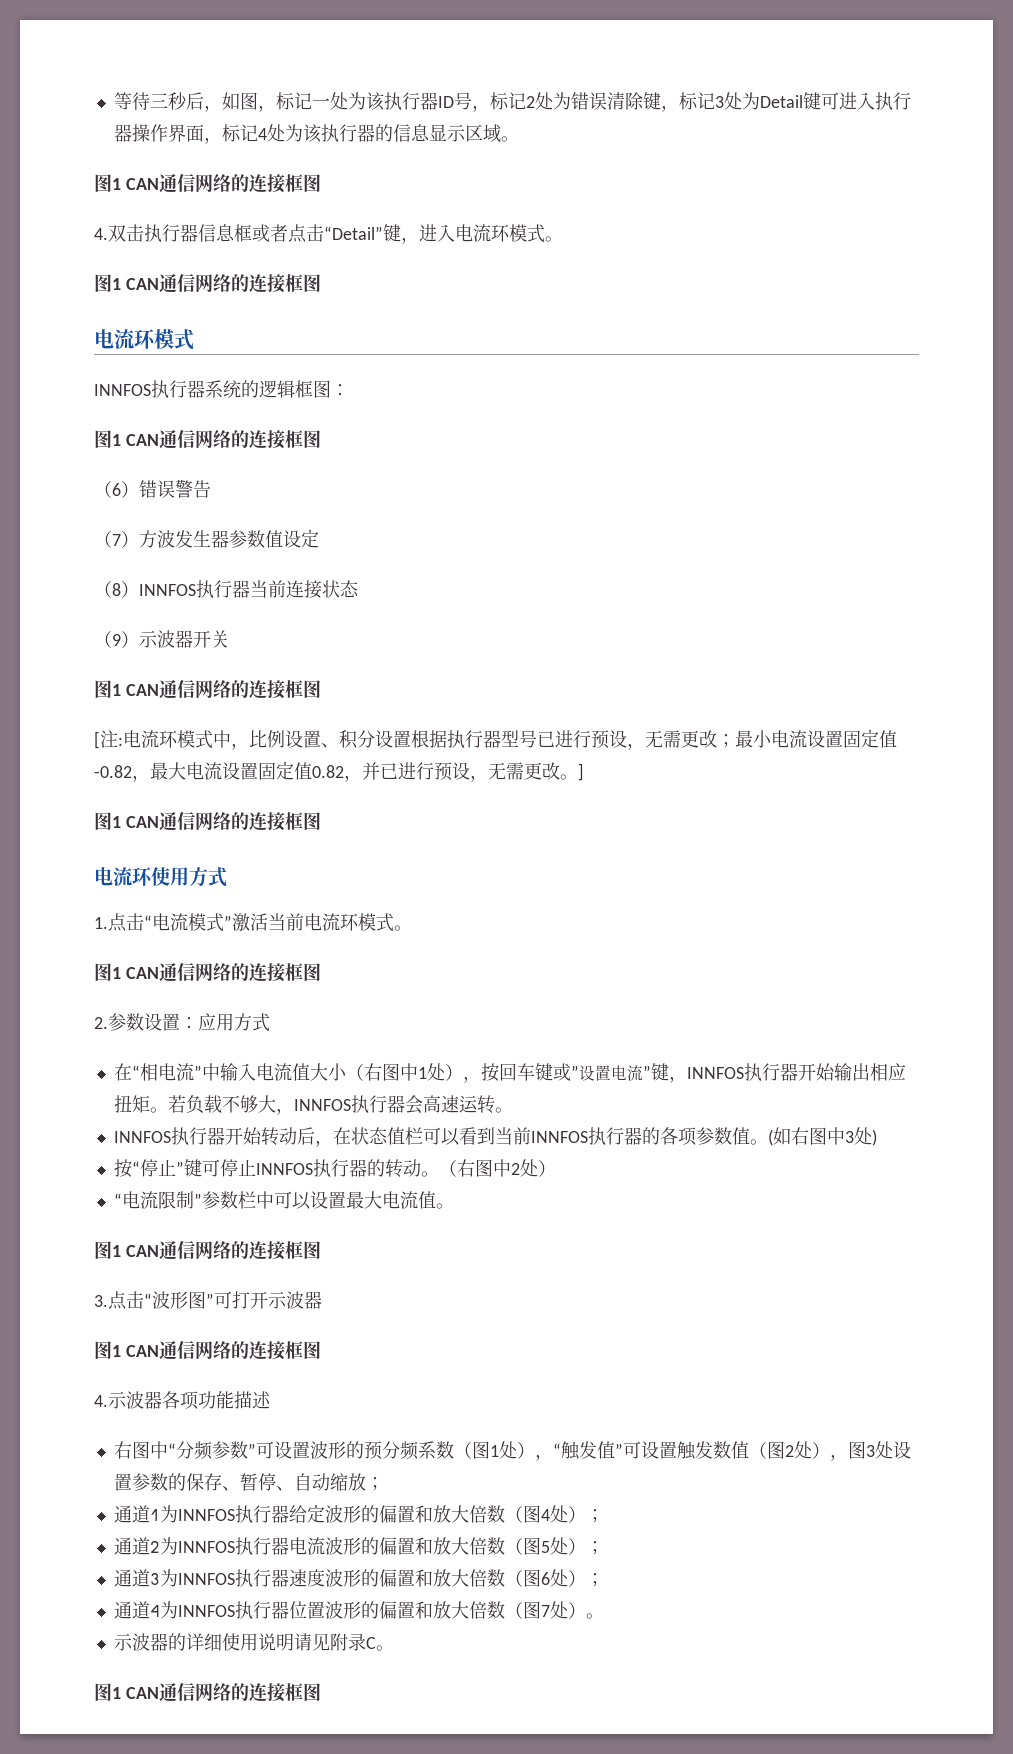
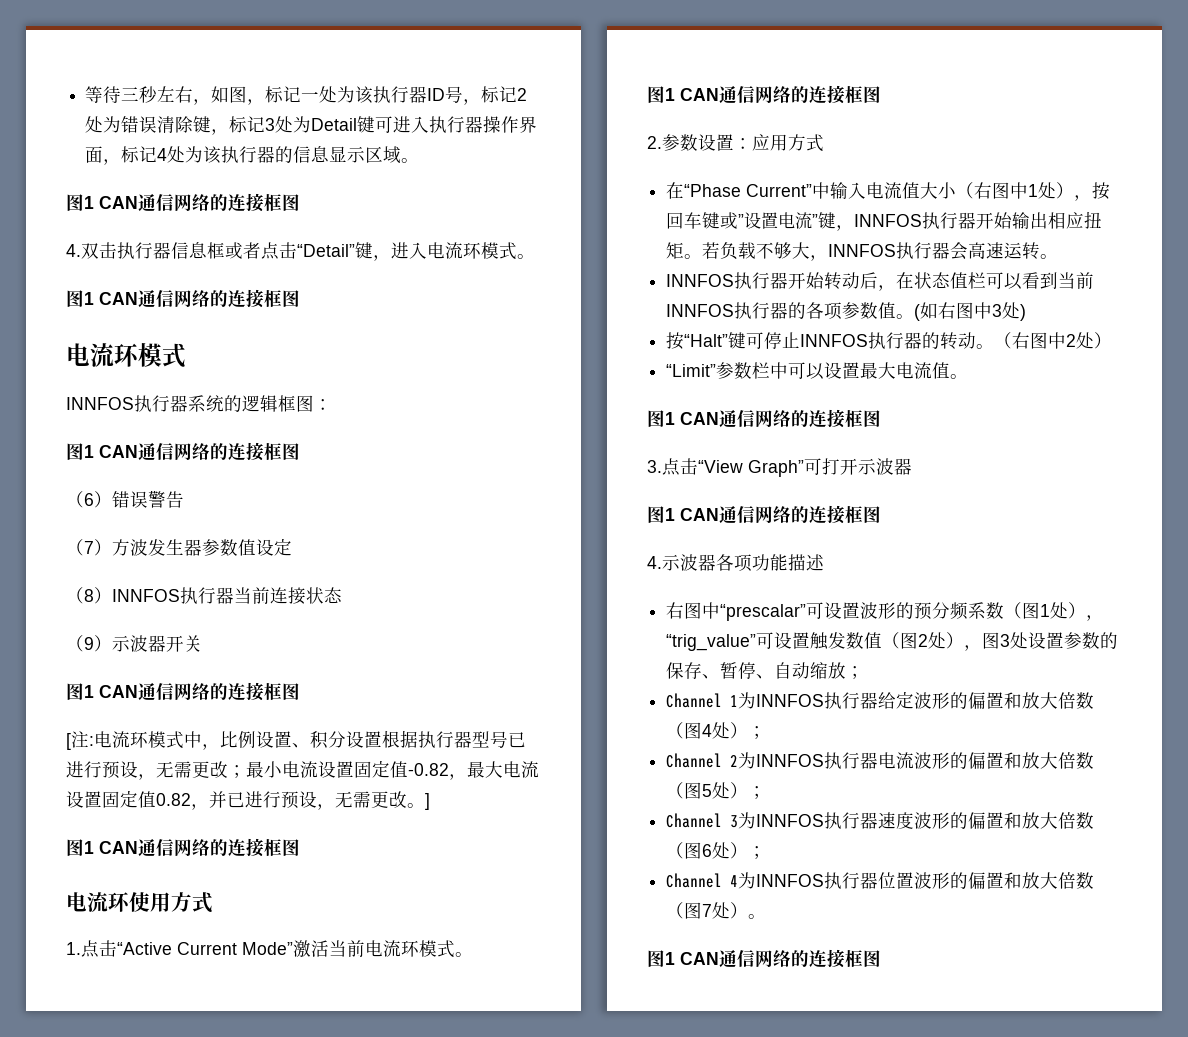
- 等待三秒后，如图，标记一处为该执行器ID号，标记2处为错误清除键，标记3处为Detail键可进入执行器操作界面，标记4处为该执行器的信息显示区域。
+ 等待三秒左右，如图，标记一处为该执行器ID号，标记2处为错误清除键，标记3处为Detail键可进入执行器操作界面，标记4处为该执行器的信息显示区域。
- 1.点击“电流模式”激活当前电流环模式。
+ 1.点击“Active Current Mode”激活当前电流环模式。
- 在“相电流”中输入电流值大小（右图中1处），按回车键或”设置电流”键，INNFOS执行器开始输出相应扭矩。
+ 在“Phase Current”中输入电流值大小（右图中1处），按回车键或”设置电流”键，INNFOS执行器开始输出相应扭矩。
- 按“停止”键可停止INNFOS执行器的转动。
+ 按“Halt”键可停止INNFOS执行器的转动。
- “电流限制”参数栏中可以设置最大电流值。
+ “Limit”参数栏中可以设置最大电流值。
- 3.点击“波形图”可打开示波器
+ 3.点击“View Graph”可打开示波器
- 右图中“分频参数”可设置波形的预分频系数（图1处），“触发值”可设置触发数值（图2处），图3处设置参数的保存、暂停、自动缩放；
+ 右图中“prescalar”可设置波形的预分频系数（图1处），“trig_value”可设置触发数值（图2处），图3处设置参数的保存、暂停、自动缩放；
- 通道1为INNFOS执行器给定波形的偏置和放大倍数（图4处）；
+ Channel 1为INNFOS执行器给定波形的偏置和放大倍数（图4处）；
- 通道2为INNFOS执行器电流波形的偏置和放大倍数（图5处）；
+ Channel 2为INNFOS执行器电流波形的偏置和放大倍数（图5处）；
- 通道3为INNFOS执行器速度波形的偏置和放大倍数（图6处）；
+ Channel 3为INNFOS执行器速度波形的偏置和放大倍数（图6处）；
- 通道4为INNFOS执行器位置波形的偏置和放大倍数（图7处）。
+ Channel 4为INNFOS执行器位置波形的偏置和放大倍数（图7处）。
- 示波器的详细使用说明请见附录C。

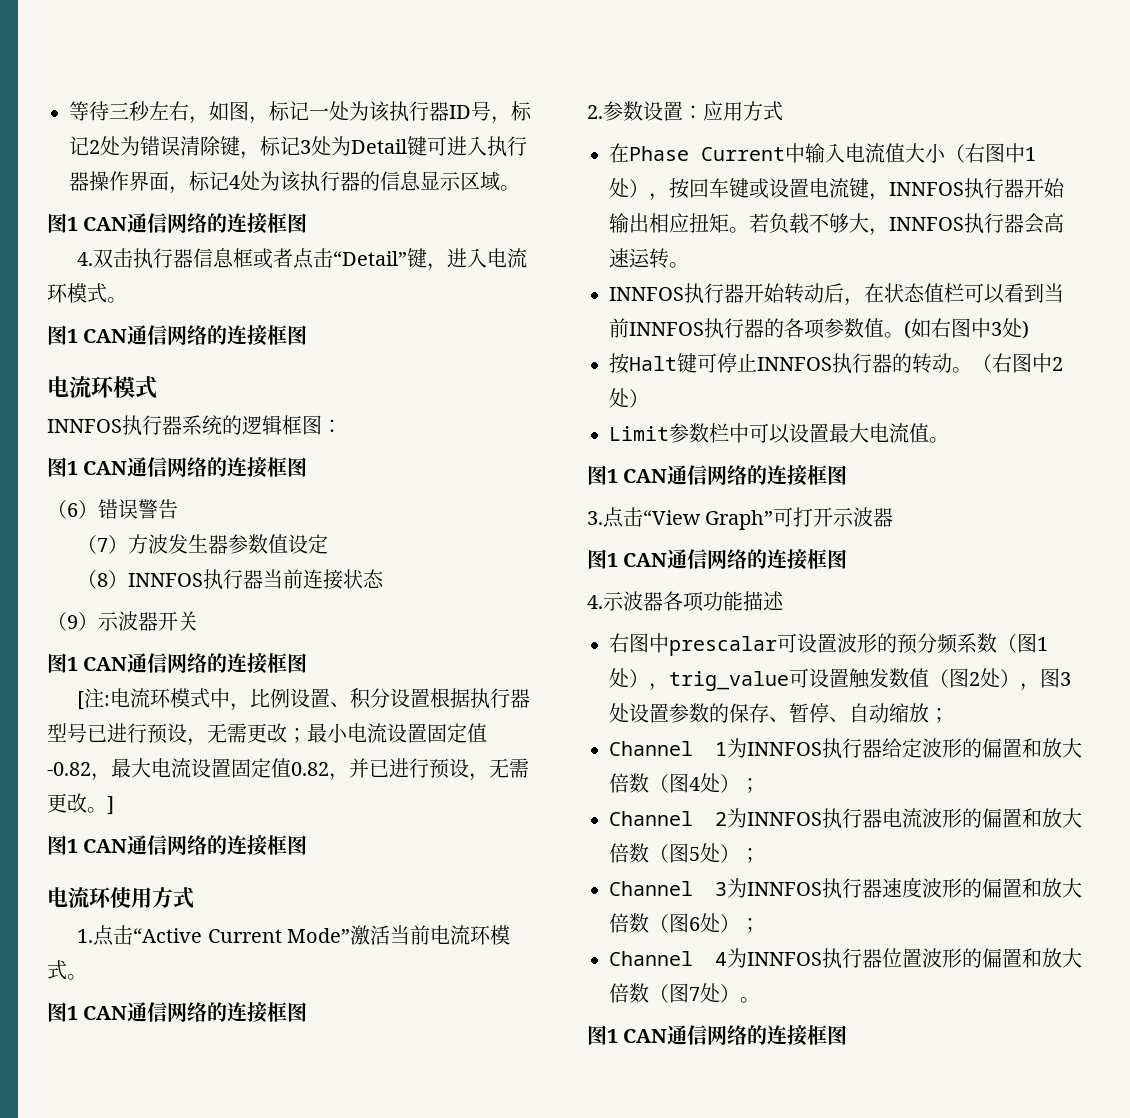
- 在“Phase Current”中输入电流值大小（右图中1处），按回车键或”设置电流”键，INNFOS执行器开始输出相应扭矩。
+ 在Phase Current中输入电流值大小（右图中1处），按回车键或设置电流键，INNFOS执行器开始输出相应扭矩。
- 按“Halt”键可停止INNFOS执行器的转动。
+ 按Halt键可停止INNFOS执行器的转动。
- “Limit”参数栏中可以设置最大电流值。
+ Limit参数栏中可以设置最大电流值。
- 右图中“prescalar”可设置波形的预分频系数（图1处），“trig_value”可设置触发数值（图2处），图3处设置参数的保存、暂停、自动缩放；
+ 右图中prescalar可设置波形的预分频系数（图1处），trig_value可设置触发数值（图2处），图3处设置参数的保存、暂停、自动缩放；

